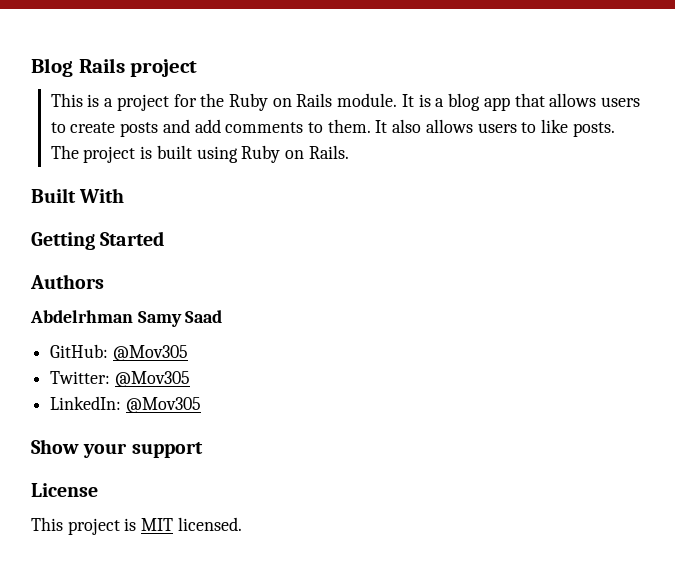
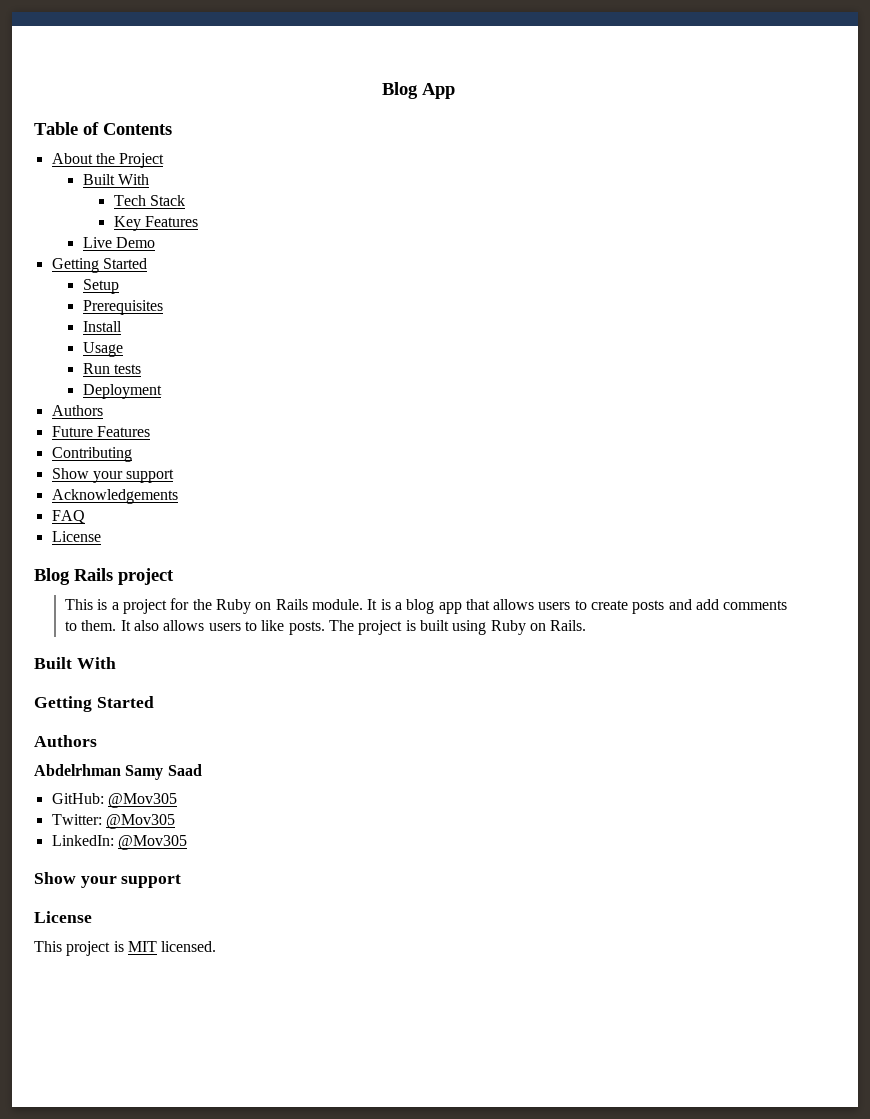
+ Blog App
+ Table of Contents
+ About the Project
+ Built With
+ Tech Stack
+ Key Features
+ Live Demo
+ Getting Started
+ Setup
+ Prerequisites
+ Install
+ Usage
+ Run tests
+ Deployment
+ Authors
+ Future Features
+ Contributing
+ Show your support
+ Acknowledgements
+ FAQ
+ License

